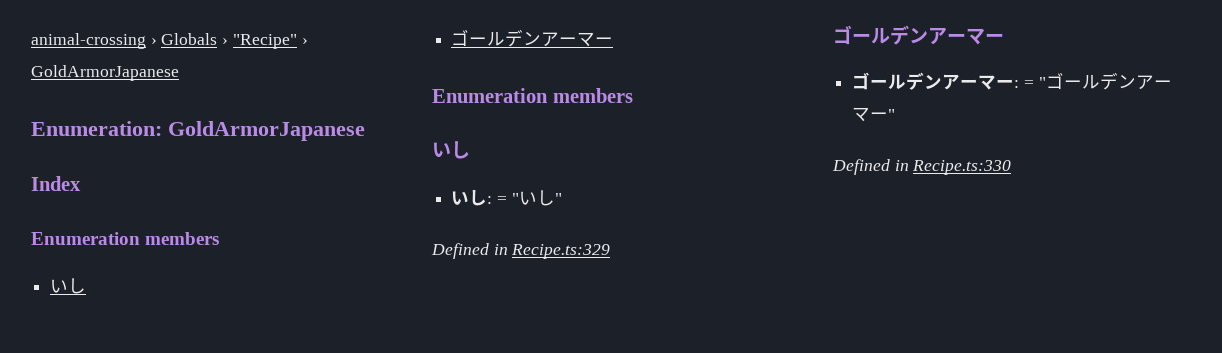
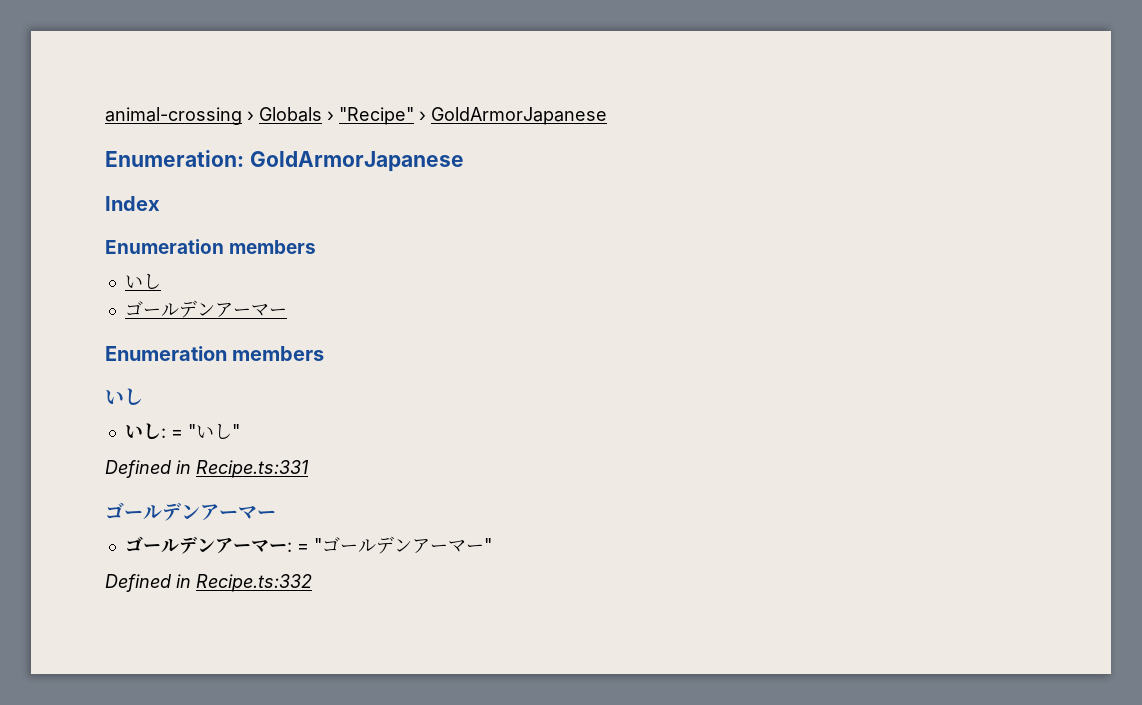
- Defined in Recipe.ts:329
+ Defined in Recipe.ts:331
- Defined in Recipe.ts:330
+ Defined in Recipe.ts:332

